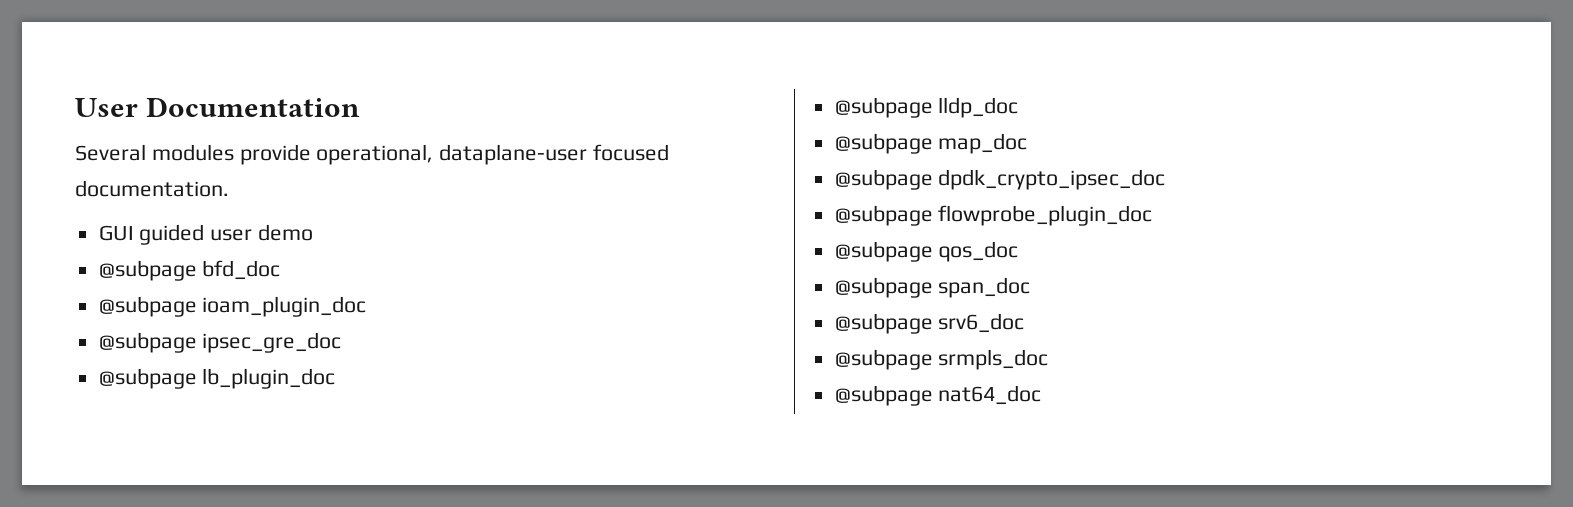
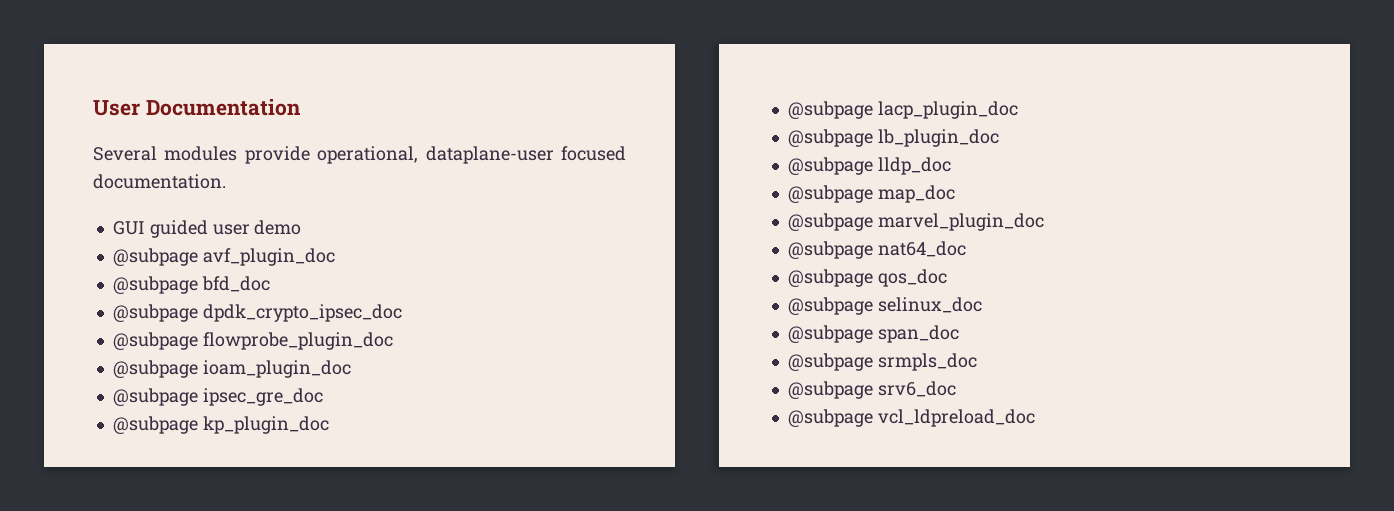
+ @subpage avf_plugin_doc
+ @subpage dpdk_crypto_ipsec_doc
+ @subpage flowprobe_plugin_doc
+ @subpage kp_plugin_doc
+ @subpage lacp_plugin_doc
- @subpage dpdk_crypto_ipsec_doc
- @subpage flowprobe_plugin_doc
+ @subpage marvel_plugin_doc
+ @subpage nat64_doc
+ @subpage selinux_doc
+ @subpage srmpls_doc
- @subpage srmpls_doc
- @subpage nat64_doc
+ @subpage vcl_ldpreload_doc

